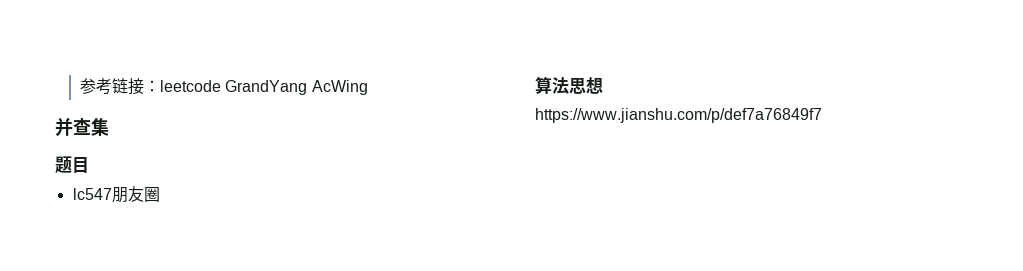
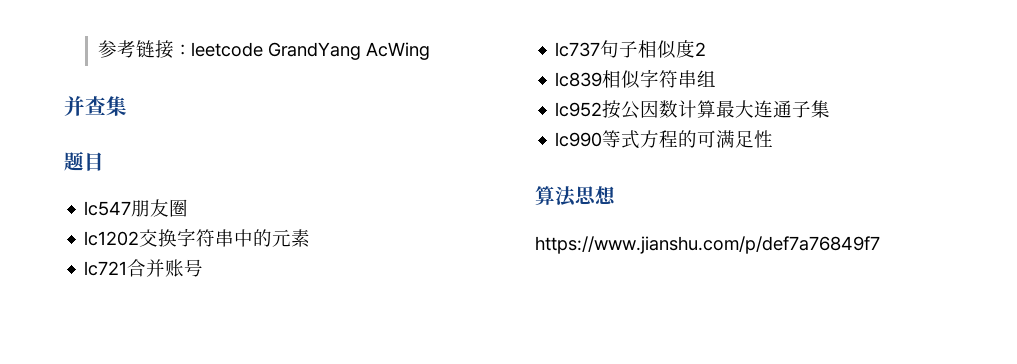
+ lc1202交换字符串中的元素
+ lc721合并账号
+ lc737句子相似度2
+ lc839相似字符串组
+ lc952按公因数计算最大连通子集
+ lc990等式方程的可满足性

